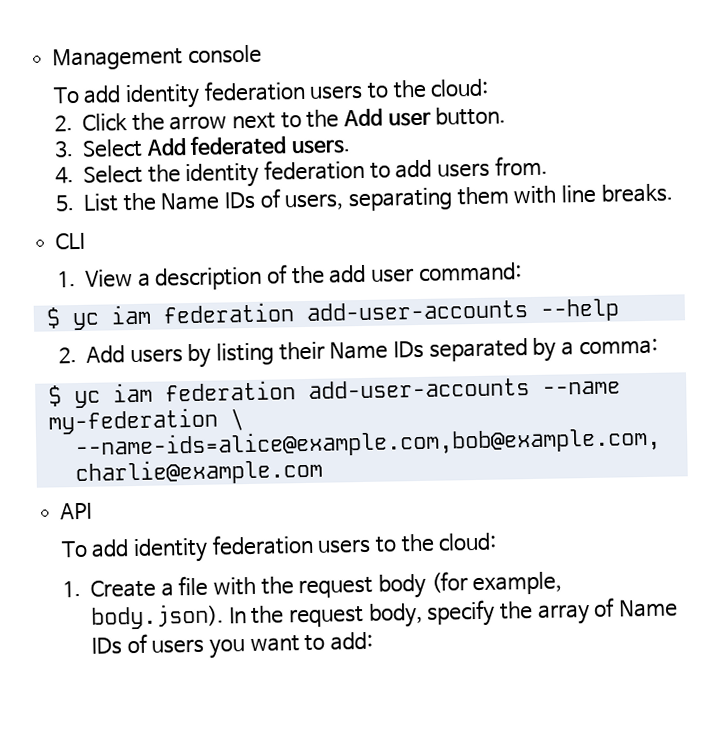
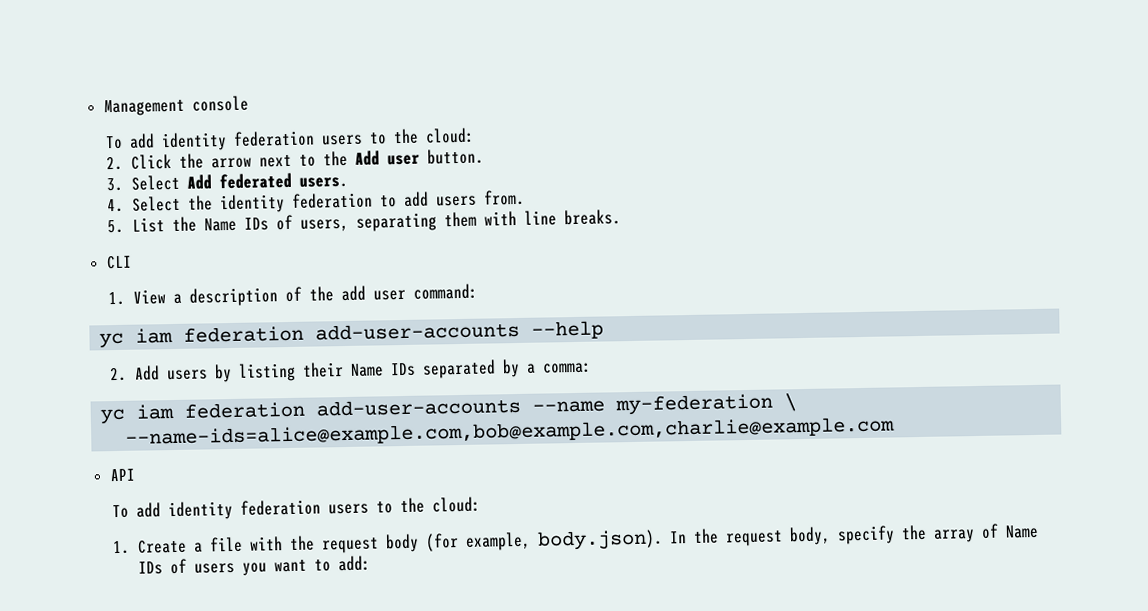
- $ yc iam federation add-user-accounts --help
+ yc iam federation add-user-accounts --help
- $ yc iam federation add-user-accounts --name my-federation \
+ yc iam federation add-user-accounts --name my-federation \

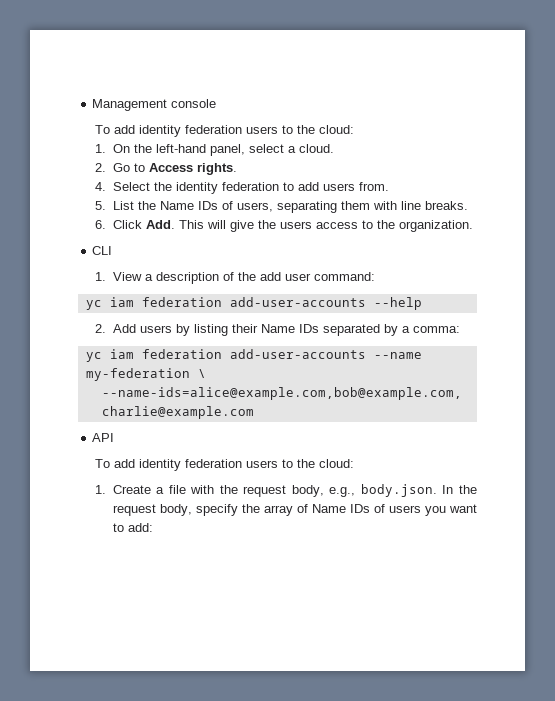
- 2. Click the arrow next to the Add user button.
- 3. Select Add federated users.
+ 1. On the left-hand panel, select a cloud.
+ 2. Go to Access rights.
+ 6. Click Add. This will give the users access to the organization.
- 1. Create a file with the request body (for example, body.json). In the request body, specify the array of Name IDs of users you want to add:
+ 1. Create a file with the request body, e.g., body.json. In the request body, specify the array of Name IDs of users you want to add:

